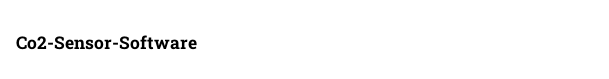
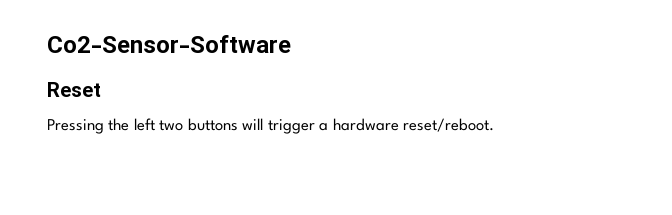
+ Reset
+ Pressing the left two buttons will trigger a hardware reset/reboot.

